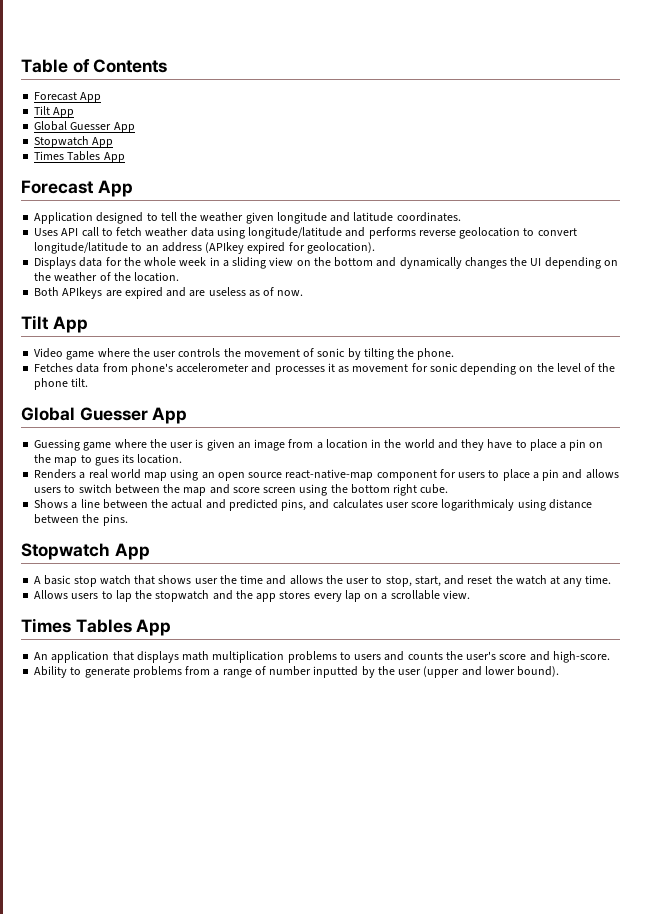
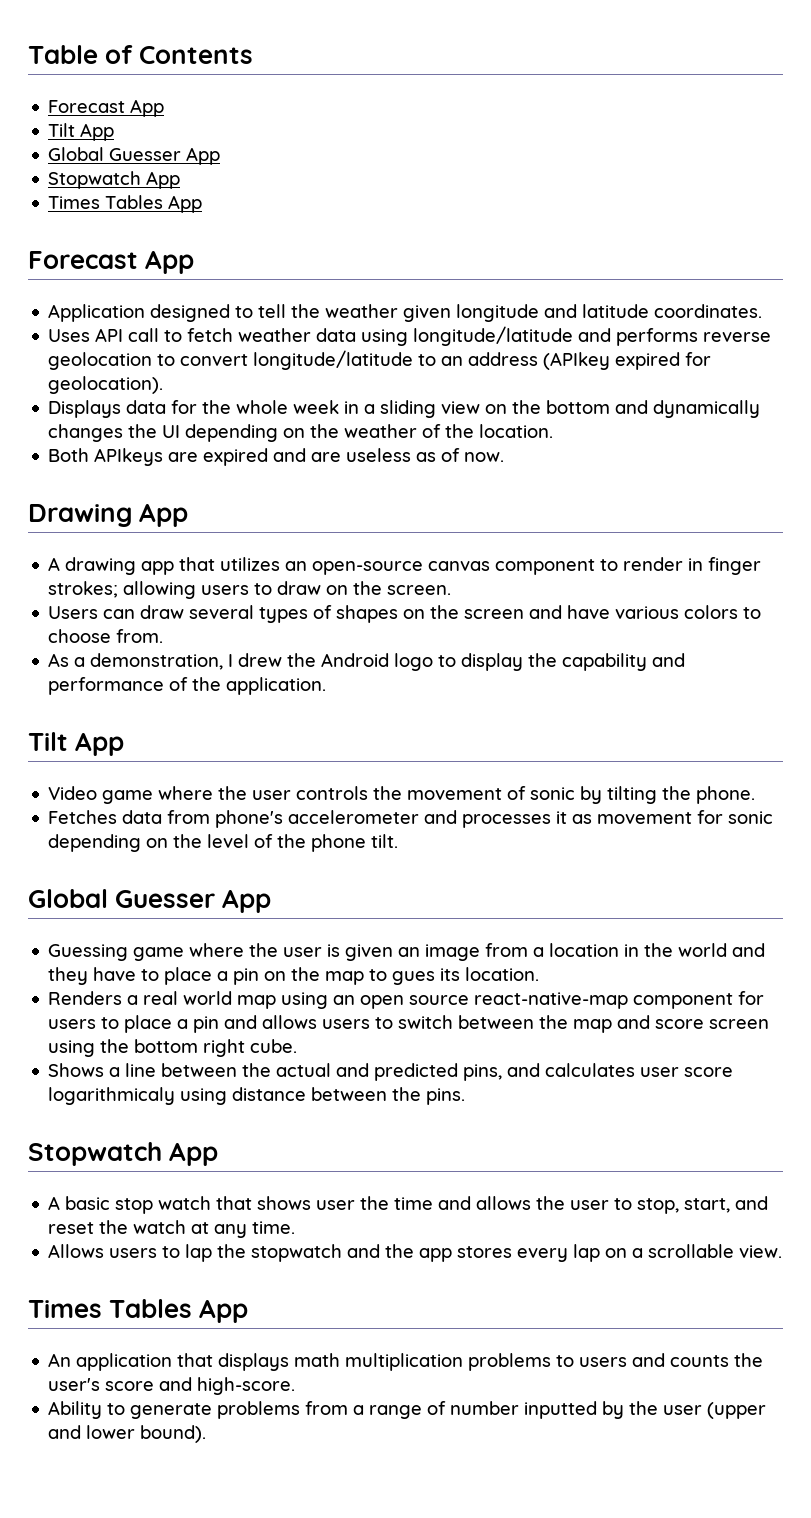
+ Drawing App
+ A drawing app that utilizes an open-source canvas component to render in finger strokes; allowing users to draw on the screen.
+ Users can draw several types of shapes on the screen and have various colors to choose from.
+ As a demonstration, I drew the Android logo to display the capability and performance of the application.

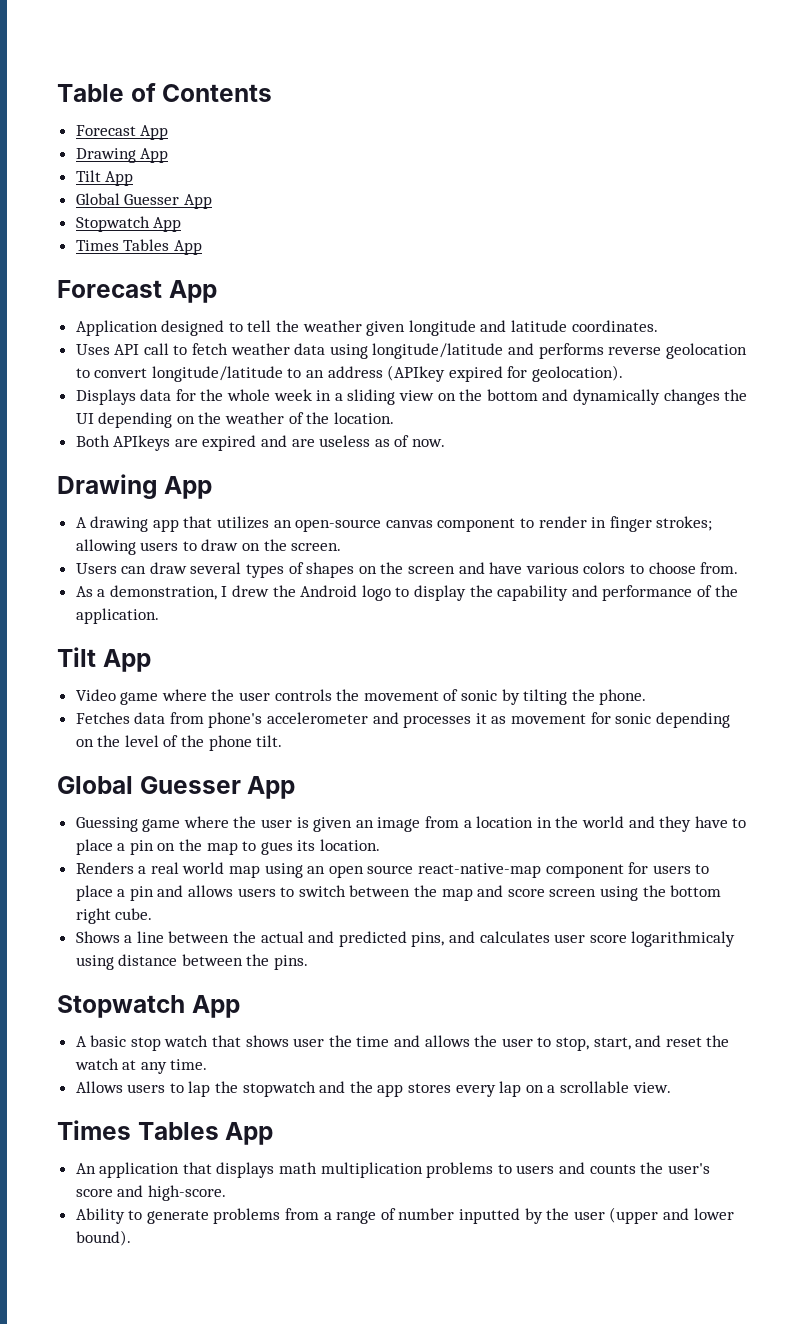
  Table of Contents
  Forecast App
+ Drawing App

